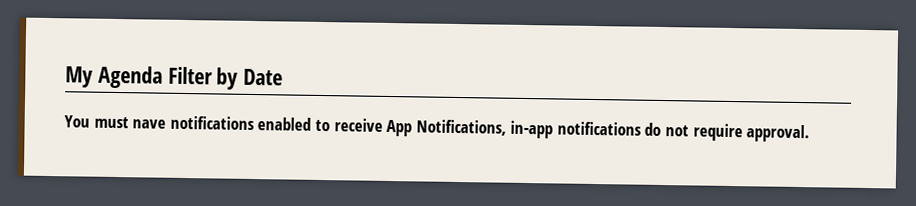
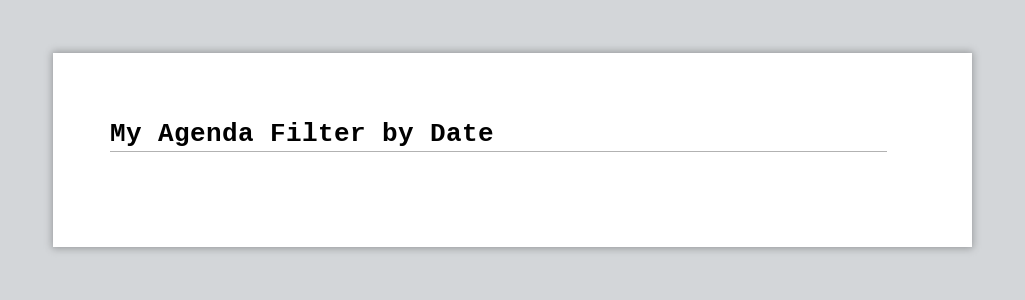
- You must nave notifications enabled to receive App Notifications, in-app notifications do not require approval.

